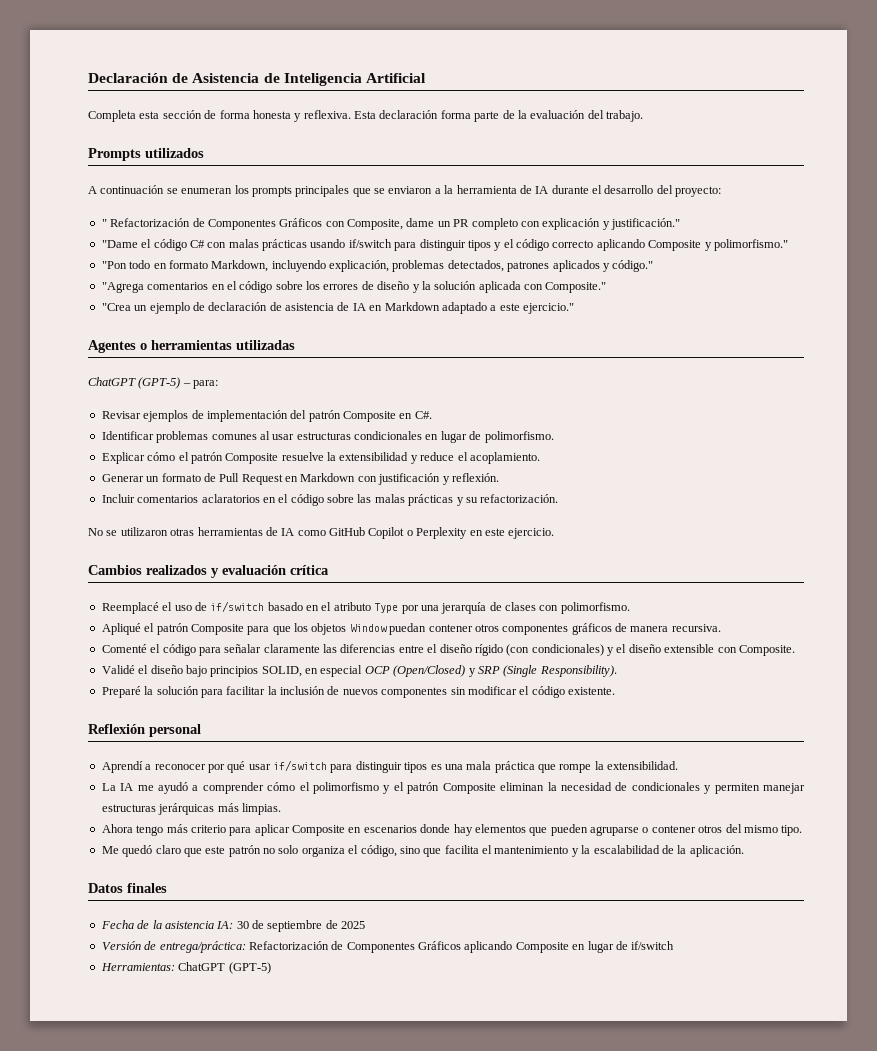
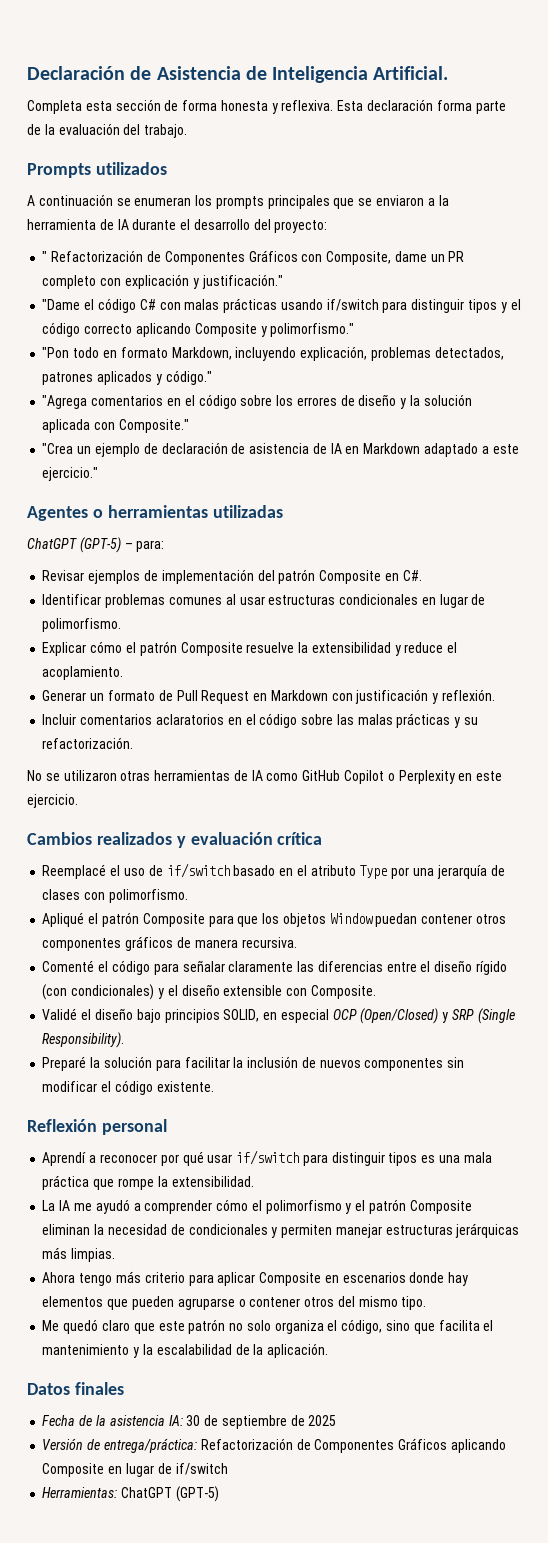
- Declaración de Asistencia de Inteligencia Artificial
+ Declaración de Asistencia de Inteligencia Artificial.

